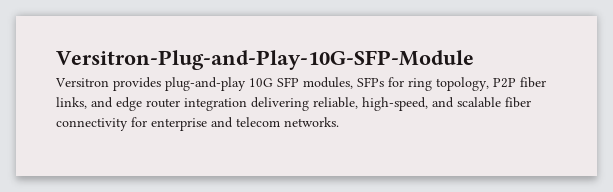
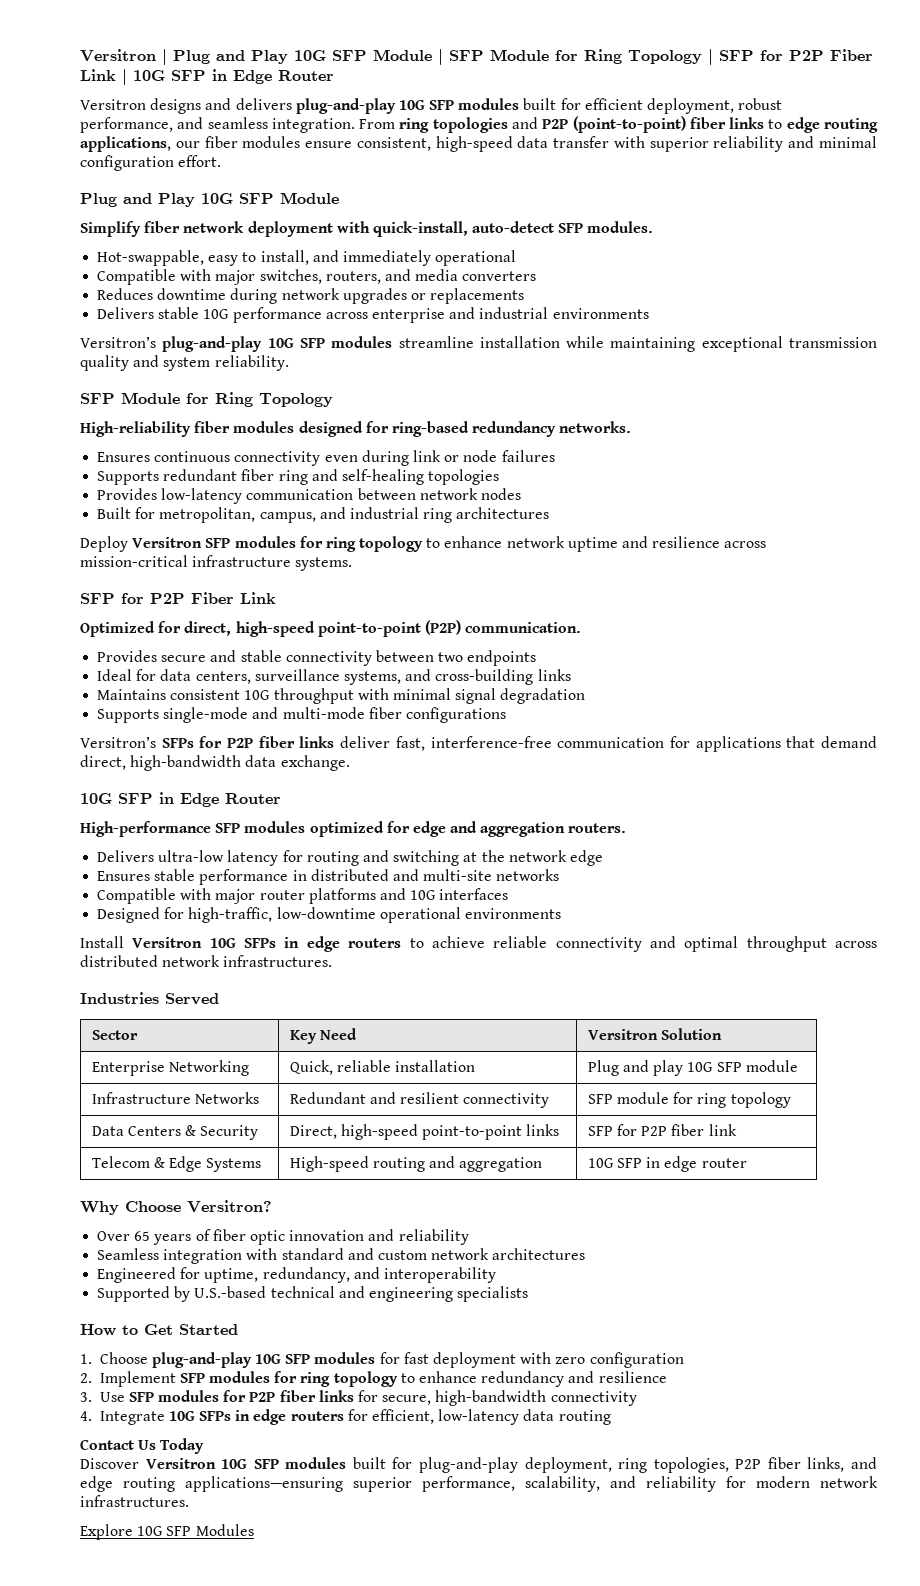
- Versitron-Plug-and-Play-10G-SFP-Module
- Versitron provides plug-and-play 10G SFP modules, SFPs for ring topology, P2P fiber links, and edge router integration delivering reliable, high-speed, and scalable fiber connectivity for enterprise and telecom networks.
+ Versitron | Plug and Play 10G SFP Module | SFP Module for Ring Topology | SFP for P2P Fiber Link | 10G SFP in Edge Router
+ Versitron designs and delivers plug-and-play 10G SFP modules built for efficient deployment, robust performance, and seamless integration. From ring topologies and P2P (point-to-point) fiber links to edge routing applications, our fiber modules ensure consistent, high-speed data transfer with superior reliability and minimal configuration effort.
+ Plug and Play 10G SFP Module
+ Simplify fiber network deployment with quick-install, auto-detect SFP modules.
+ Hot-swappable, easy to install, and immediately operational
+ Compatible with major switches, routers, and media converters
+ Reduces downtime during network upgrades or replacements
+ Delivers stable 10G performance across enterprise and industrial environments
+ Versitron’s plug-and-play 10G SFP modules streamline installation while maintaining exceptional transmission quality and system reliability.
+ SFP Module for Ring Topology
+ High-reliability fiber modules designed for ring-based redundancy networks.
+ Ensures continuous connectivity even during link or node failures
+ Supports redundant fiber ring and self-healing topologies
+ Provides low-latency communication between network nodes
+ Built for metropolitan, campus, and industrial ring architectures
+ Deploy Versitron SFP modules for ring topology to enhance network uptime and resilience across mission-critical infrastructure systems.
+ SFP for P2P Fiber Link
+ Optimized for direct, high-speed point-to-point (P2P) communication.
+ Provides secure and stable connectivity between two endpoints
+ Ideal for data centers, surveillance systems, and cross-building links
+ Maintains consistent 10G throughput with minimal signal degradation
+ Supports single-mode and multi-mode fiber configurations
+ Versitron’s SFPs for P2P fiber links deliver fast, interference-free communication for applications that demand direct, high-bandwidth data exchange.
+ 10G SFP in Edge Router
+ High-performance SFP modules optimized for edge and aggregation routers.
+ Delivers ultra-low latency for routing and switching at the network edge
+ Ensures stable performance in distributed and multi-site networks
+ Compatible with major router platforms and 10G interfaces
+ Designed for high-traffic, low-downtime operational environments
+ Install Versitron 10G SFPs in edge routers to achieve reliable connectivity and optimal throughput across distributed network infrastructures.
+ Industries Served
+ Sector | Key Need | Versitron Solution
+ Enterprise Networking | Quick, reliable installation | Plug and play 10G SFP module
+ Infrastructure Networks | Redundant and resilient connectivity | SFP module for ring topology
+ Data Centers & Security | Direct, high-speed point-to-point links | SFP for P2P fiber link
+ Telecom & Edge Systems | High-speed routing and aggregation | 10G SFP in edge router
+ Why Choose Versitron?
+ Over 65 years of fiber optic innovation and reliability
+ Seamless integration with standard and custom network architectures
+ Engineered for uptime, redundancy, and interoperability
+ Supported by U.S.-based technical and engineering specialists
+ How to Get Started
+ 1. Choose plug-and-play 10G SFP modules for fast deployment with zero configuration
+ 2. Implement SFP modules for ring topology to enhance redundancy and resilience
+ 3. Use SFP modules for P2P fiber links for secure, high-bandwidth connectivity
+ 4. Integrate 10G SFPs in edge routers for efficient, low-latency data routing
+ Contact Us Today
+ Discover Versitron 10G SFP modules built for plug-and-play deployment, ring topologies, P2P fiber links, and edge routing applications—ensuring superior performance, scalability, and reliability for modern network infrastructures.
+ Explore 10G SFP Modules

